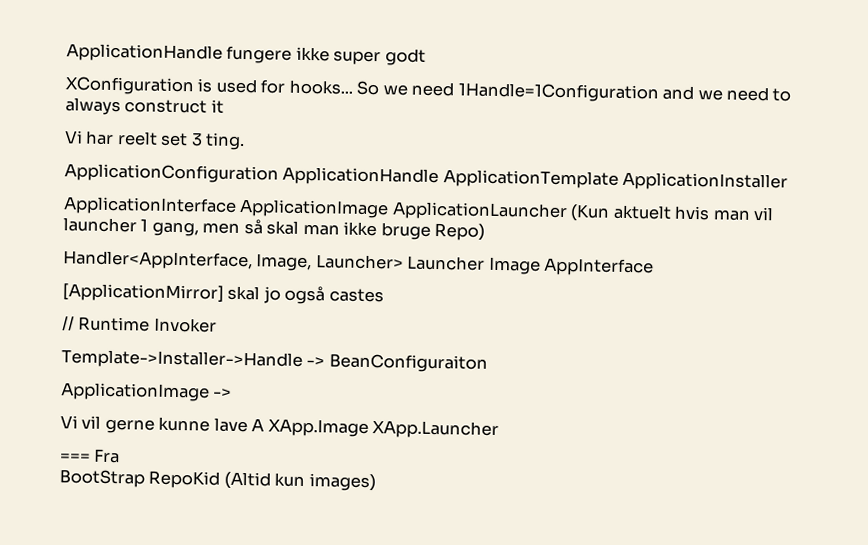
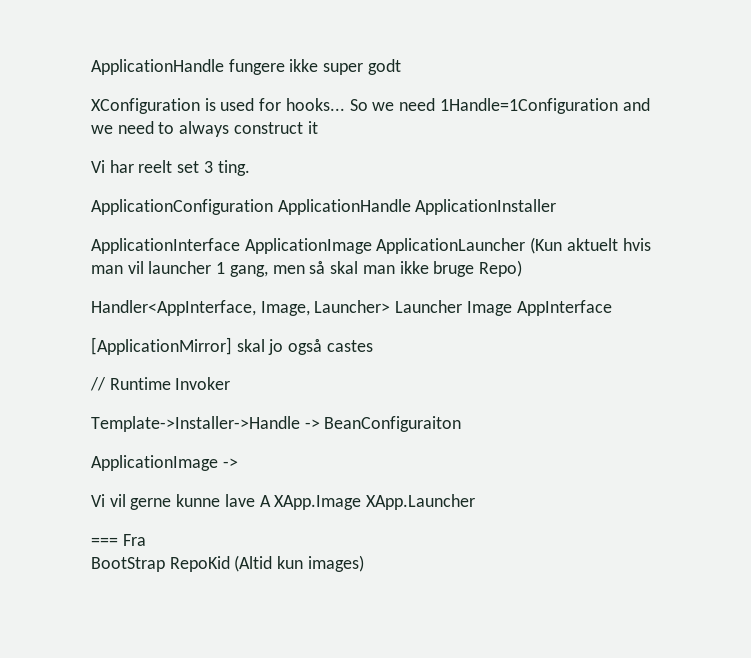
- ApplicationConfiguration ApplicationHandle ApplicationTemplate ApplicationInstaller
+ ApplicationConfiguration ApplicationHandle ApplicationInstaller

